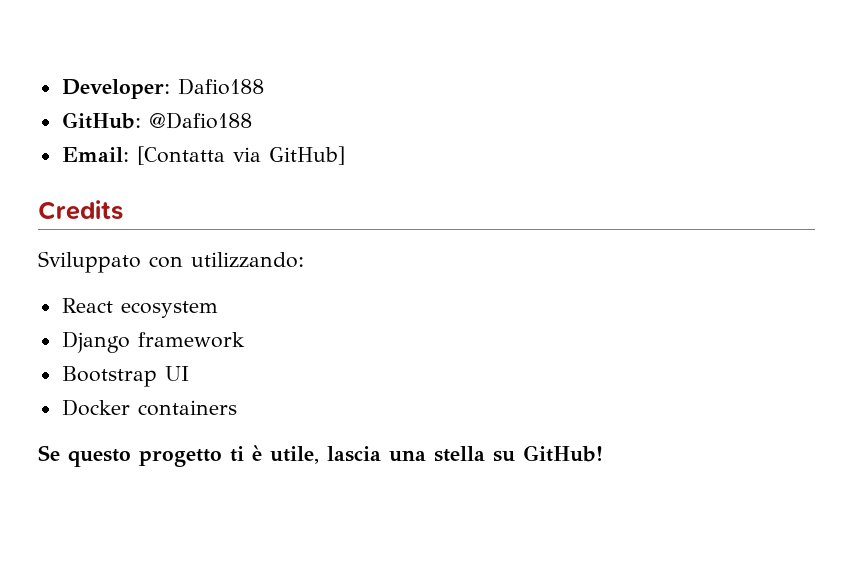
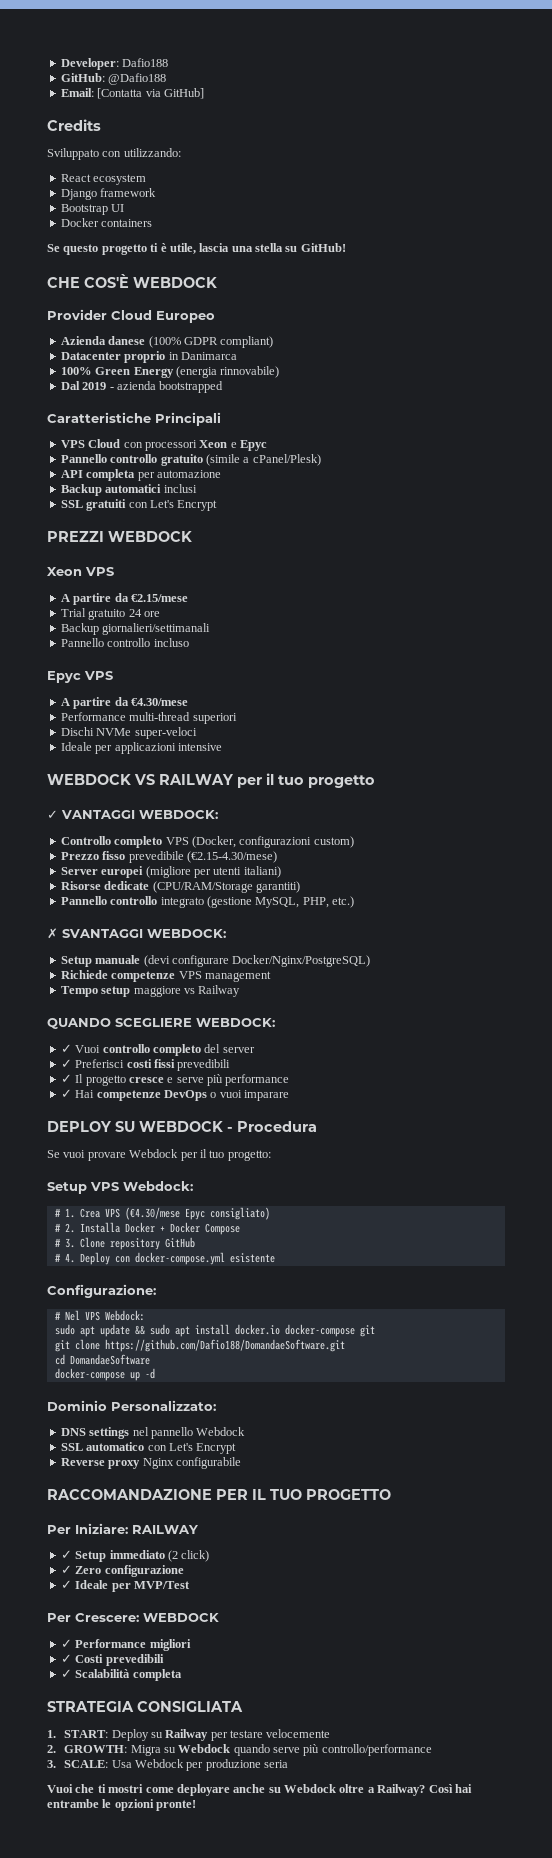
+ CHE COS'È WEBDOCK
+ Provider Cloud Europeo
+ Azienda danese (100% GDPR compliant)
+ Datacenter proprio in Danimarca
+ 100% Green Energy (energia rinnovabile)
+ Dal 2019 - azienda bootstrapped
+ Caratteristiche Principali
+ VPS Cloud con processori Xeon e Epyc
+ Pannello controllo gratuito (simile a cPanel/Plesk)
+ API completa per automazione
+ Backup automatici inclusi
+ SSL gratuiti con Let's Encrypt
+ PREZZI WEBDOCK
+ Xeon VPS
+ A partire da €2.15/mese
+ Trial gratuito 24 ore
+ Backup giornalieri/settimanali
+ Pannello controllo incluso
+ Epyc VPS
+ A partire da €4.30/mese
+ Performance multi-thread superiori
+ Dischi NVMe super-veloci
+ Ideale per applicazioni intensive
+ WEBDOCK VS RAILWAY per il tuo progetto
+ ✓ VANTAGGI WEBDOCK:
+ Controllo completo VPS (Docker, configurazioni custom)
+ Prezzo fisso prevedibile (€2.15-4.30/mese)
+ Server europei (migliore per utenti italiani)
+ Risorse dedicate (CPU/RAM/Storage garantiti)
+ Pannello controllo integrato (gestione MySQL, PHP, etc.)
+ ✗ SVANTAGGI WEBDOCK:
+ Setup manuale (devi configurare Docker/Nginx/PostgreSQL)
+ Richiede competenze VPS management
+ Tempo setup maggiore vs Railway
+ QUANDO SCEGLIERE WEBDOCK:
+ ✓ Vuoi controllo completo del server
+ ✓ Preferisci costi fissi prevedibili
+ ✓ Il progetto cresce e serve più performance
+ ✓ Hai competenze DevOps o vuoi imparare
+ DEPLOY SU WEBDOCK - Procedura
+ Se vuoi provare Webdock per il tuo progetto:
+ Setup VPS Webdock:
+ # 1. Crea VPS (€4.30/mese Epyc consigliato)
+ # 2. Installa Docker + Docker Compose
+ # 3. Clone repository GitHub
+ # 4. Deploy con docker-compose.yml esistente
+ Configurazione:
+ # Nel VPS Webdock:
+ sudo apt update && sudo apt install docker.io docker-compose git
+ git clone https://github.com/Dafio188/DomandaeSoftware.git
+ cd DomandaeSoftware
+ docker-compose up -d
+ Dominio Personalizzato:
+ DNS settings nel pannello Webdock
+ SSL automatico con Let's Encrypt
+ Reverse proxy Nginx configurabile
+ RACCOMANDAZIONE PER IL TUO PROGETTO
+ Per Iniziare: RAILWAY
+ ✓ Setup immediato (2 click)
+ ✓ Zero configurazione
+ ✓ Ideale per MVP/Test
+ Per Crescere: WEBDOCK
+ ✓ Performance migliori
+ ✓ Costi prevedibili
+ ✓ Scalabilità completa
+ STRATEGIA CONSIGLIATA
+ 1. START: Deploy su Railway per testare velocemente
+ 2. GROWTH: Migra su Webdock quando serve più controllo/performance
+ 3. SCALE: Usa Webdock per produzione seria
+ Vuoi che ti mostri come deployare anche su Webdock oltre a Railway? Così hai entrambe le opzioni pronte!

